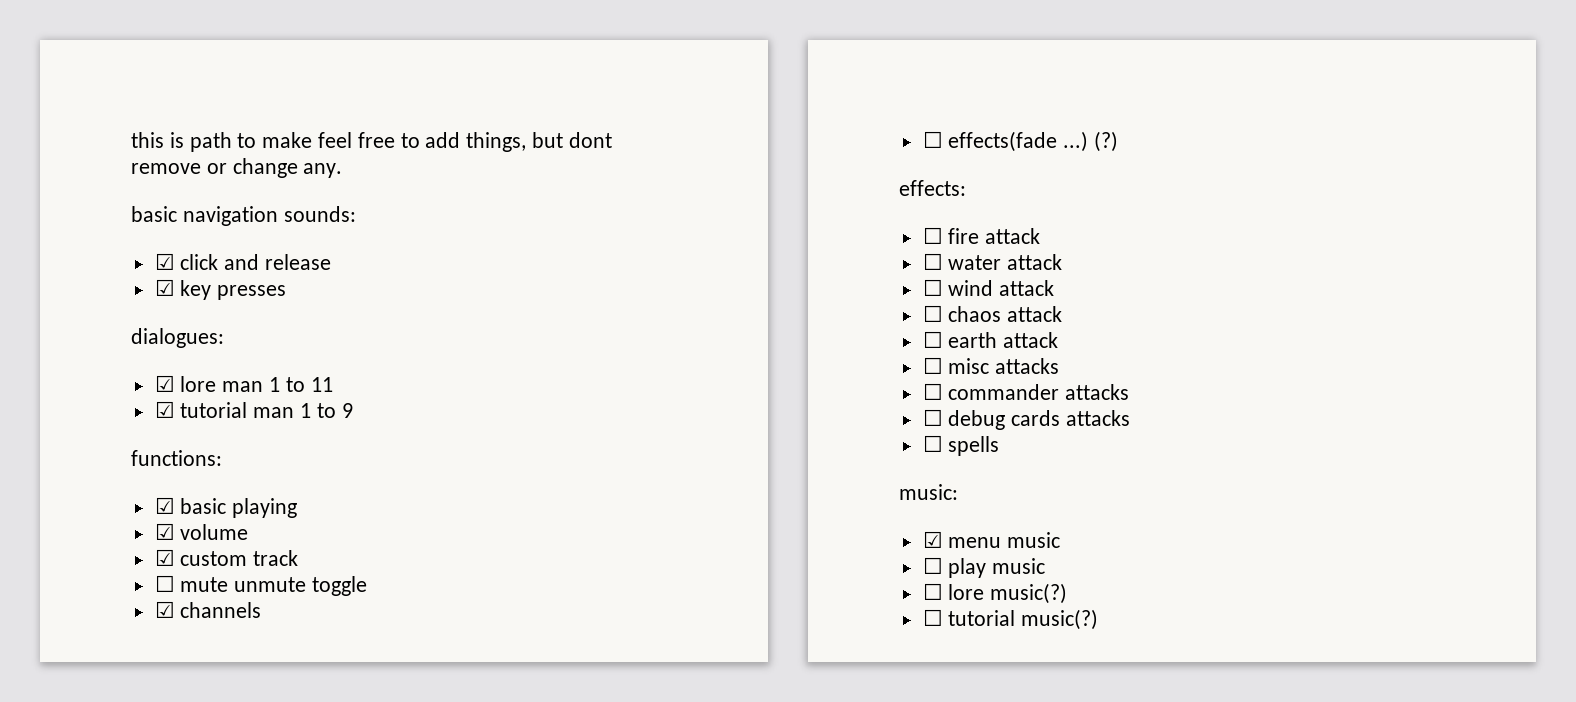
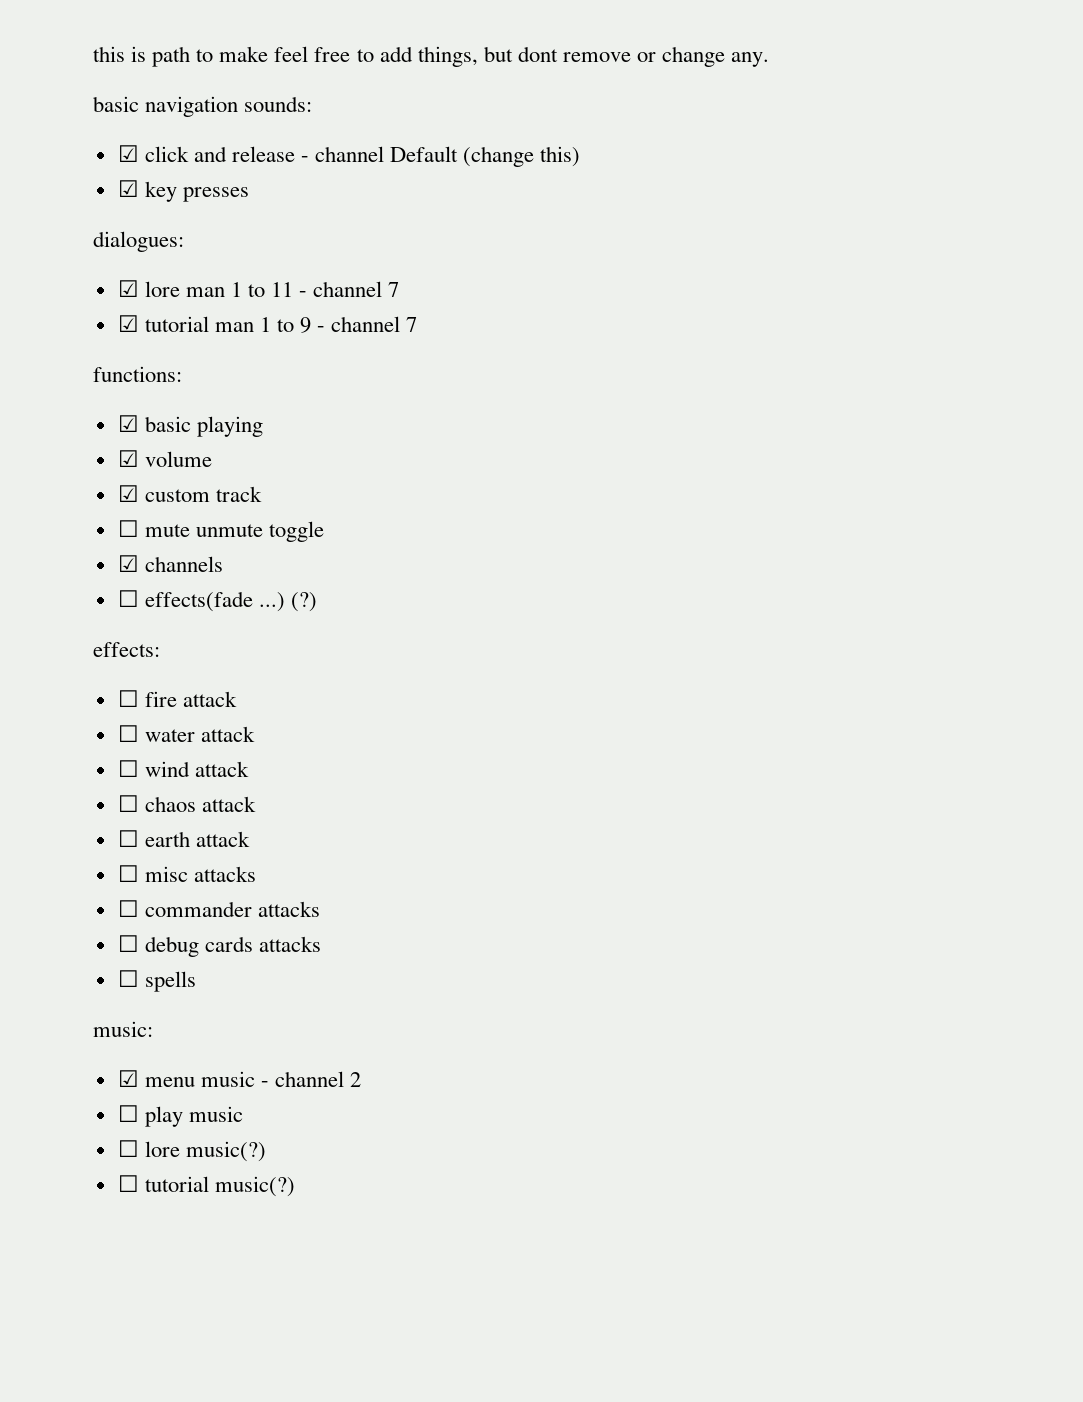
- ☑ click and release
+ ☑ click and release - channel Default (change this)
- ☑ lore man 1 to 11
+ ☑ lore man 1 to 11 - channel 7
- ☑ tutorial man 1 to 9
+ ☑ tutorial man 1 to 9 - channel 7
- ☑ menu music
+ ☑ menu music - channel 2

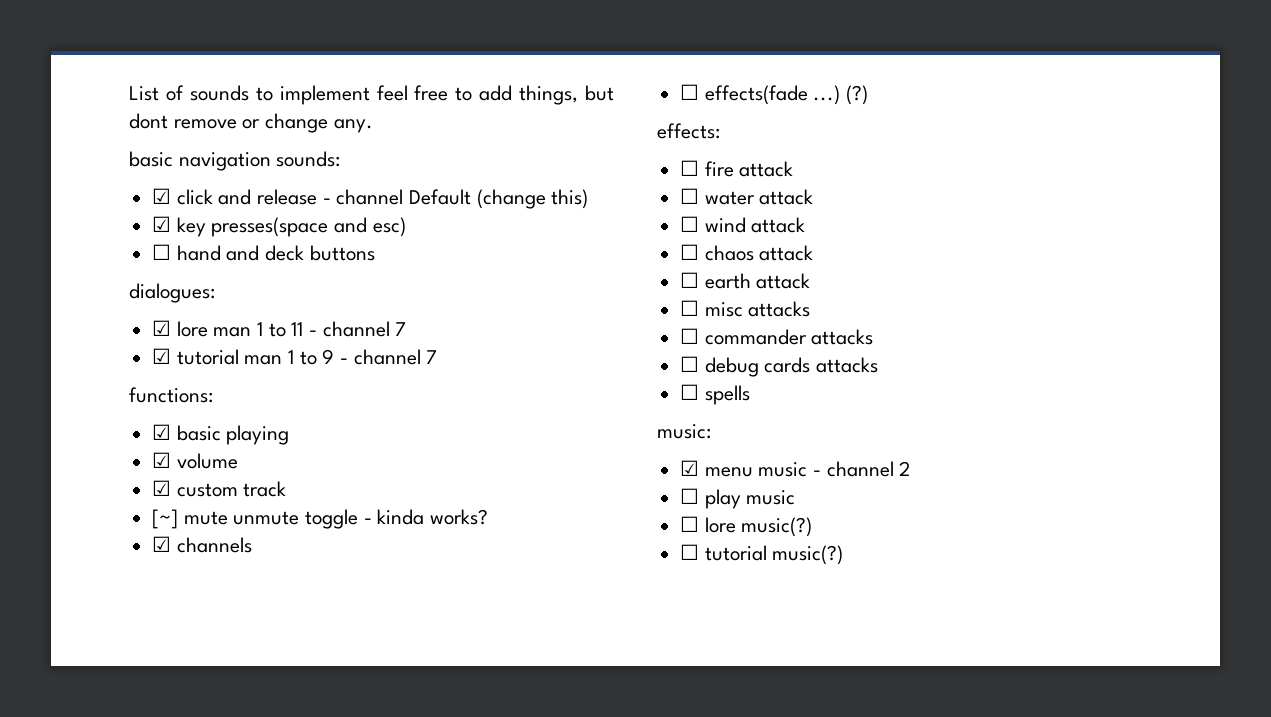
- this is path to make feel free to add things, but dont remove or change any.
+ List of sounds to implement feel free to add things, but dont remove or change any.
- ☑ key presses
+ ☑ key presses(space and esc)
+ ☐ hand and deck buttons
- ☐ mute unmute toggle
+ [~] mute unmute toggle - kinda works?

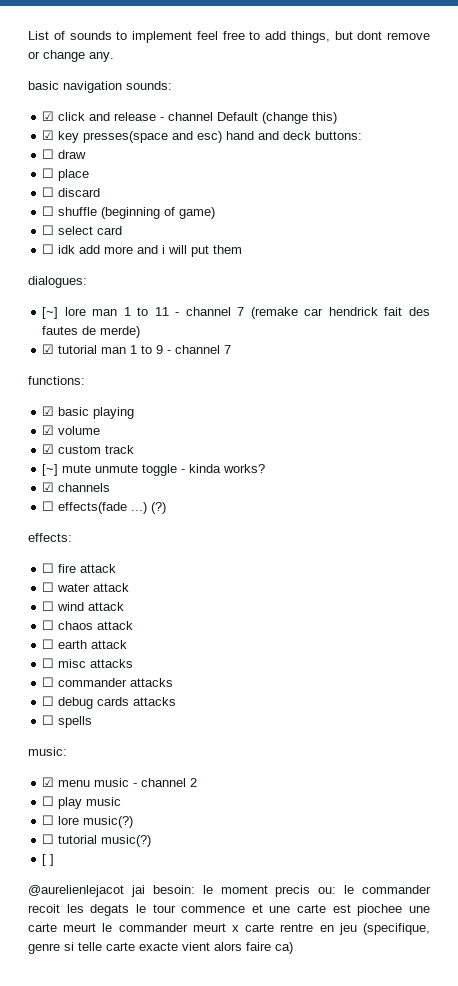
- ☑ key presses(space and esc)
- ☐ hand and deck buttons
+ ☑ key presses(space and esc) hand and deck buttons:
+ ☐ draw
+ ☐ place
+ ☐ discard
+ ☐ shuffle (beginning of game)
+ ☐ select card
+ ☐ idk add more and i will put them
- ☑ lore man 1 to 11 - channel 7
+ [~] lore man 1 to 11 - channel 7 (remake car hendrick fait des fautes de merde)
+ [ ]
+ @aurelienlejacot jai besoin: le moment precis ou: le commander recoit les degats le tour commence et une carte est piochee une carte meurt le commander meurt x carte rentre en jeu (specifique, genre si telle carte exacte vient alors faire ca)

